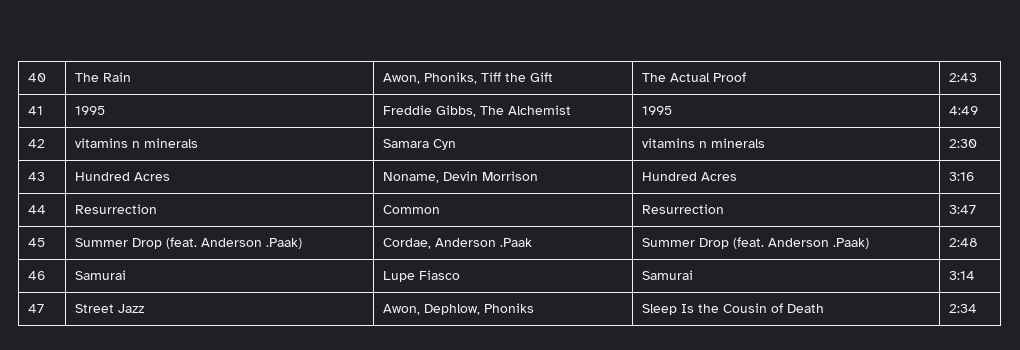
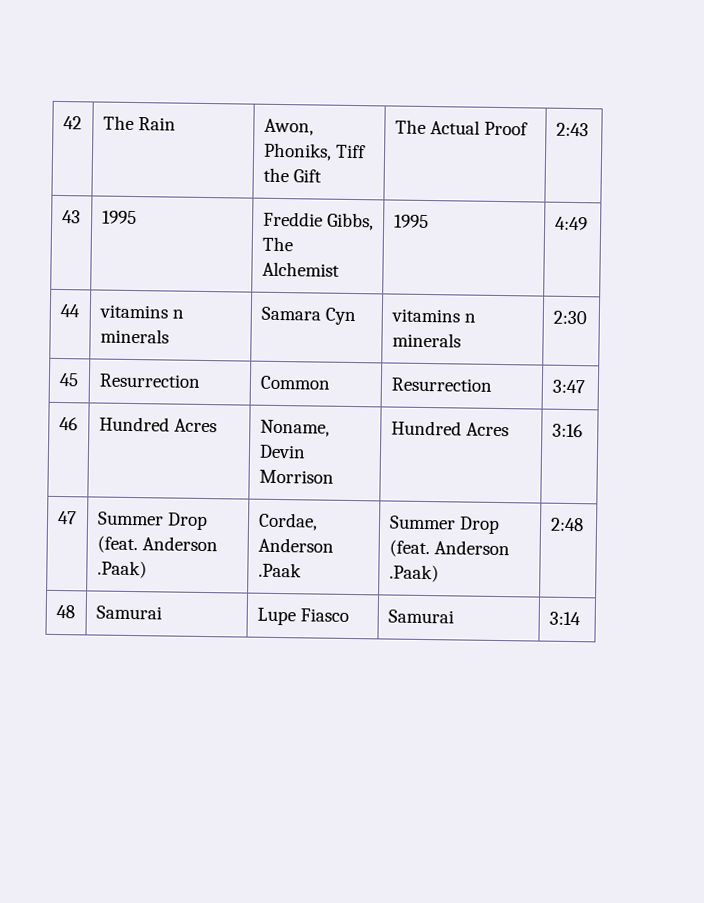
- 40 | The Rain | Awon, Phoniks, Tiff the Gift | The Actual Proof | 2:43
+ 42 | The Rain | Awon, Phoniks, Tiff the Gift | The Actual Proof | 2:43
- 41 | 1995 | Freddie Gibbs, The Alchemist | 1995 | 4:49
+ 43 | 1995 | Freddie Gibbs, The Alchemist | 1995 | 4:49
- 42 | vitamins n minerals | Samara Cyn | vitamins n minerals | 2:30
+ 44 | vitamins n minerals | Samara Cyn | vitamins n minerals | 2:30
- 43 | Hundred Acres | Noname, Devin Morrison | Hundred Acres | 3:16
+ 45 | Resurrection | Common | Resurrection | 3:47
+ 46 | Hundred Acres | Noname, Devin Morrison | Hundred Acres | 3:16
- 44 | Resurrection | Common | Resurrection | 3:47
- 45 | Summer Drop (feat. Anderson .Paak) | Cordae, Anderson .Paak | Summer Drop (feat. Anderson .Paak) | 2:48
+ 47 | Summer Drop (feat. Anderson .Paak) | Cordae, Anderson .Paak | Summer Drop (feat. Anderson .Paak) | 2:48
- 46 | Samurai | Lupe Fiasco | Samurai | 3:14
+ 48 | Samurai | Lupe Fiasco | Samurai | 3:14
- 47 | Street Jazz | Awon, Dephlow, Phoniks | Sleep Is the Cousin of Death | 2:34

